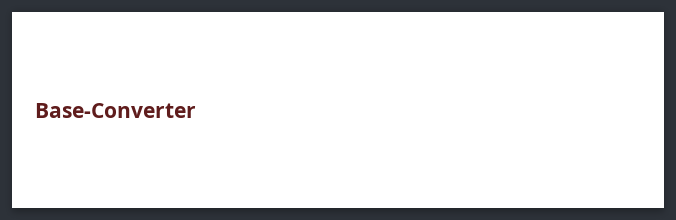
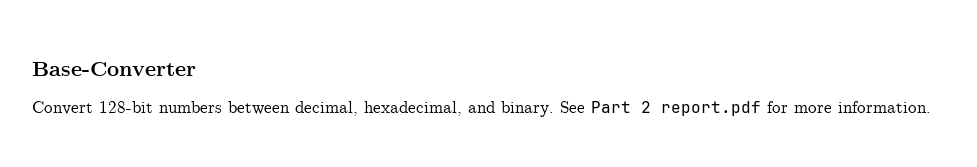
+ Convert 128-bit numbers between decimal, hexadecimal, and binary. See Part 2 report.pdf for more information.

